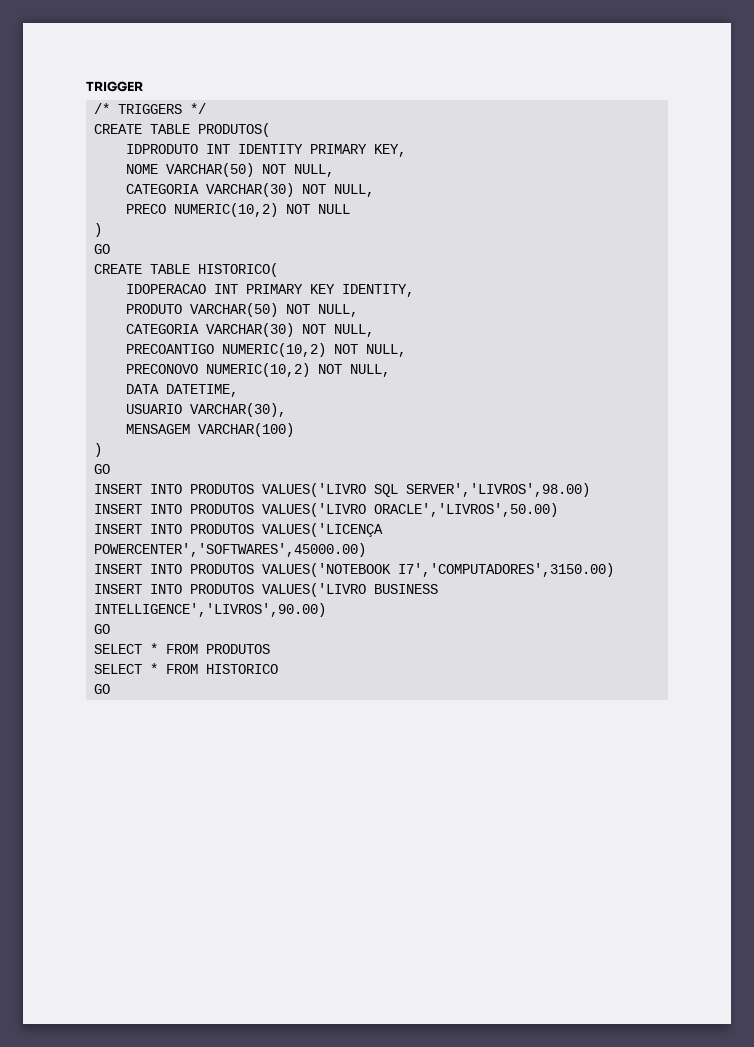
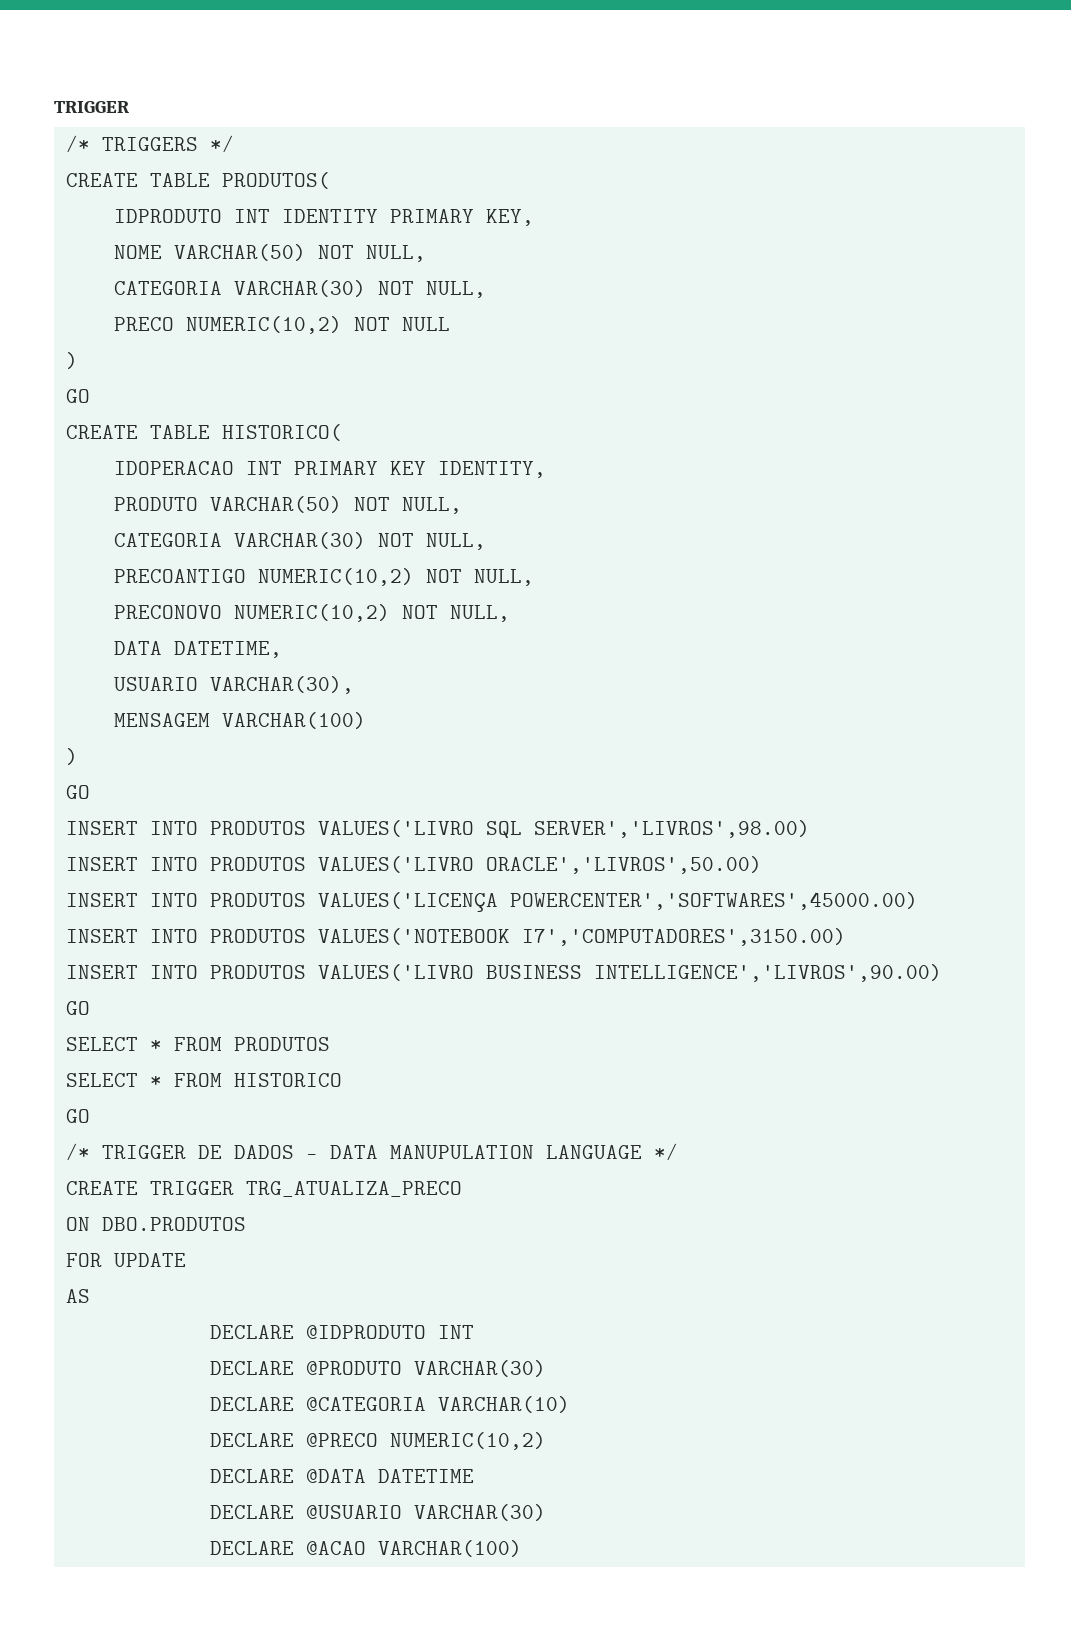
+ /* TRIGGER DE DADOS - DATA MANUPULATION LANGUAGE */
+ CREATE TRIGGER TRG_ATUALIZA_PRECO
+ ON DBO.PRODUTOS
+ FOR UPDATE
+ AS
+ DECLARE @IDPRODUTO INT
+ DECLARE @PRODUTO VARCHAR(30)
+ DECLARE @CATEGORIA VARCHAR(10)
+ DECLARE @PRECO NUMERIC(10,2)
+ DECLARE @DATA DATETIME
+ DECLARE @USUARIO VARCHAR(30)
+ DECLARE @ACAO VARCHAR(100)

